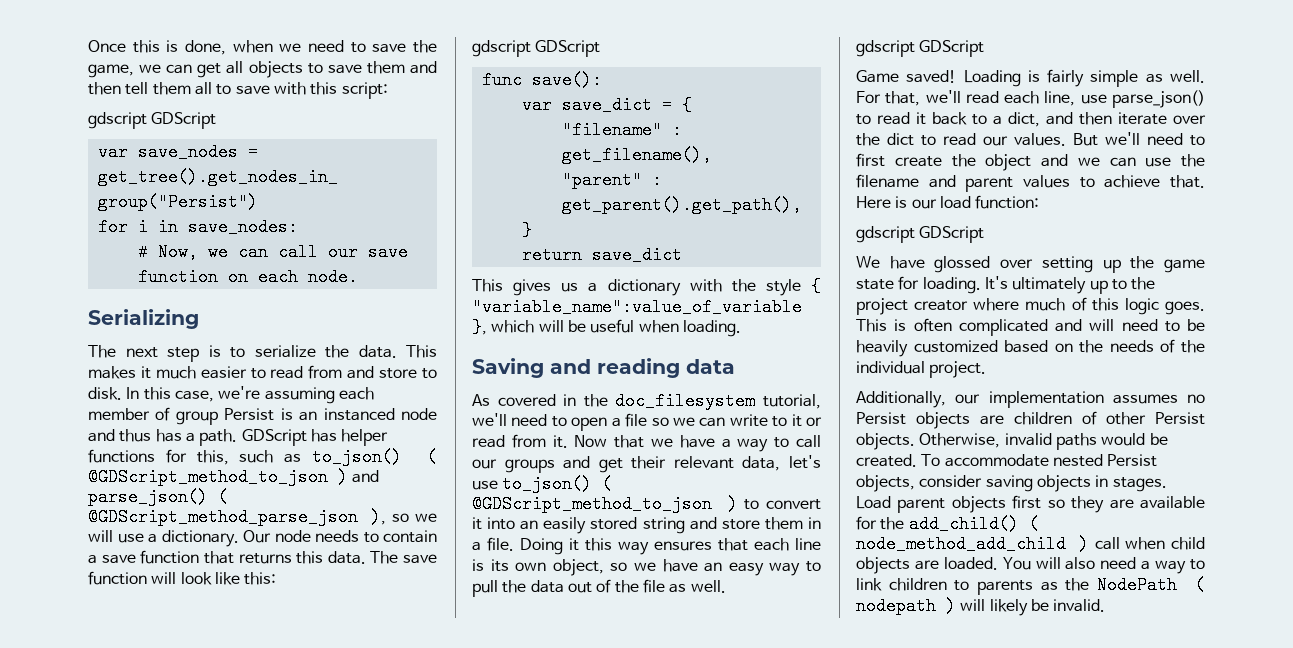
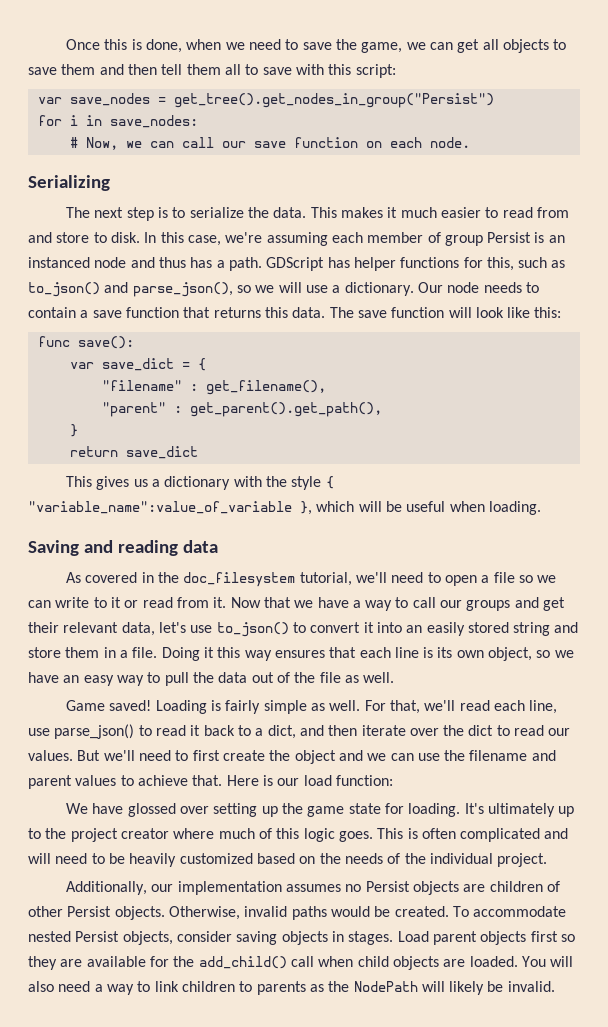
  Once this is done, when we need to save the game, we can get all objects to save them and then tell them all to save with this script:
- gdscript GDScript
- GDScript has helper functions for this, such as to_json() ( @GDScript_method_to_json ) and parse_json() ( @GDScript_method_parse_json ), so we will use a dictionary.
+ GDScript has helper functions for this, such as to_json() and parse_json(), so we will use a dictionary.
  The save function will look like this:
- gdscript GDScript
- Now that we have a way to call our groups and get their relevant data, let's use to_json() ( @GDScript_method_to_json ) to convert it into an easily stored string and store them in a file.
+ Now that we have a way to call our groups and get their relevant data, let's use to_json() to convert it into an easily stored string and store them in a file.
  Doing it this way ensures that each line is its own object, so we have an easy way to pull the data out of the file as well.
- gdscript GDScript
  Here is our load function:
- gdscript GDScript
- Load parent objects first so they are available for the add_child() ( node_method_add_child ) call when child objects are loaded.
+ Load parent objects first so they are available for the add_child() call when child objects are loaded.
- You will also need a way to link children to parents as the NodePath ( nodepath ) will likely be invalid.
+ You will also need a way to link children to parents as the NodePath will likely be invalid.

